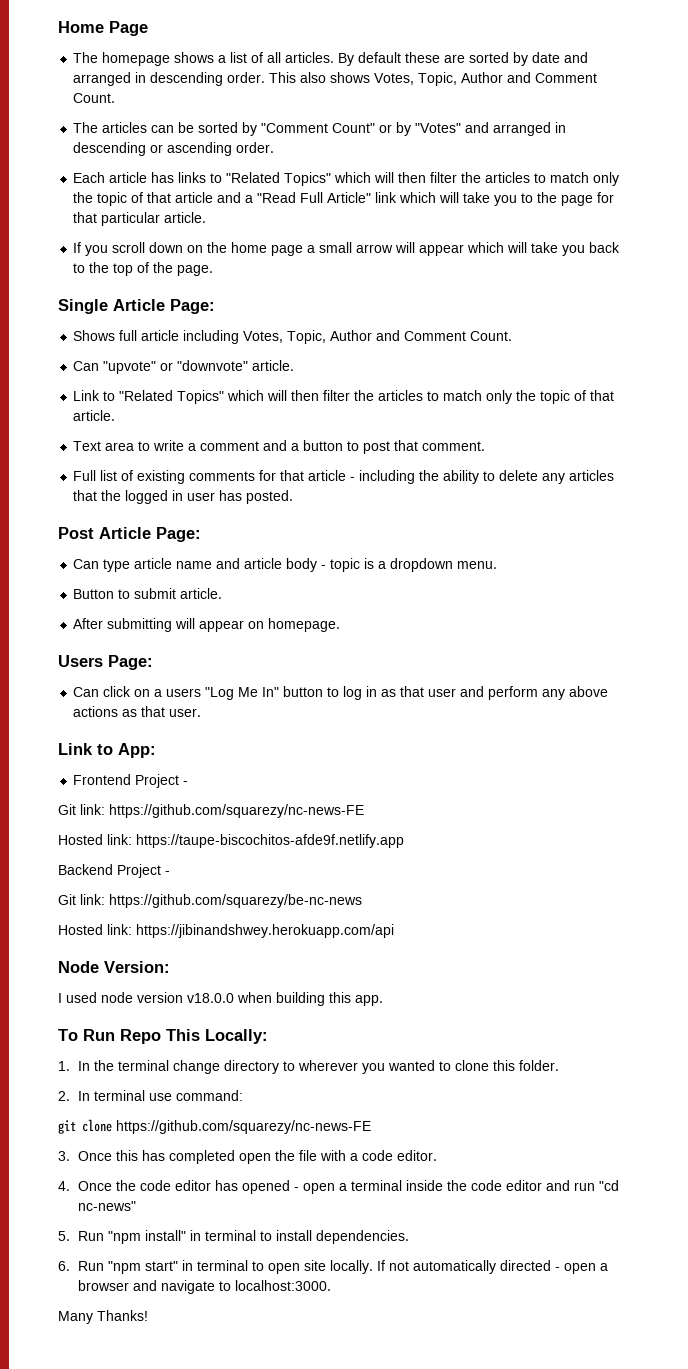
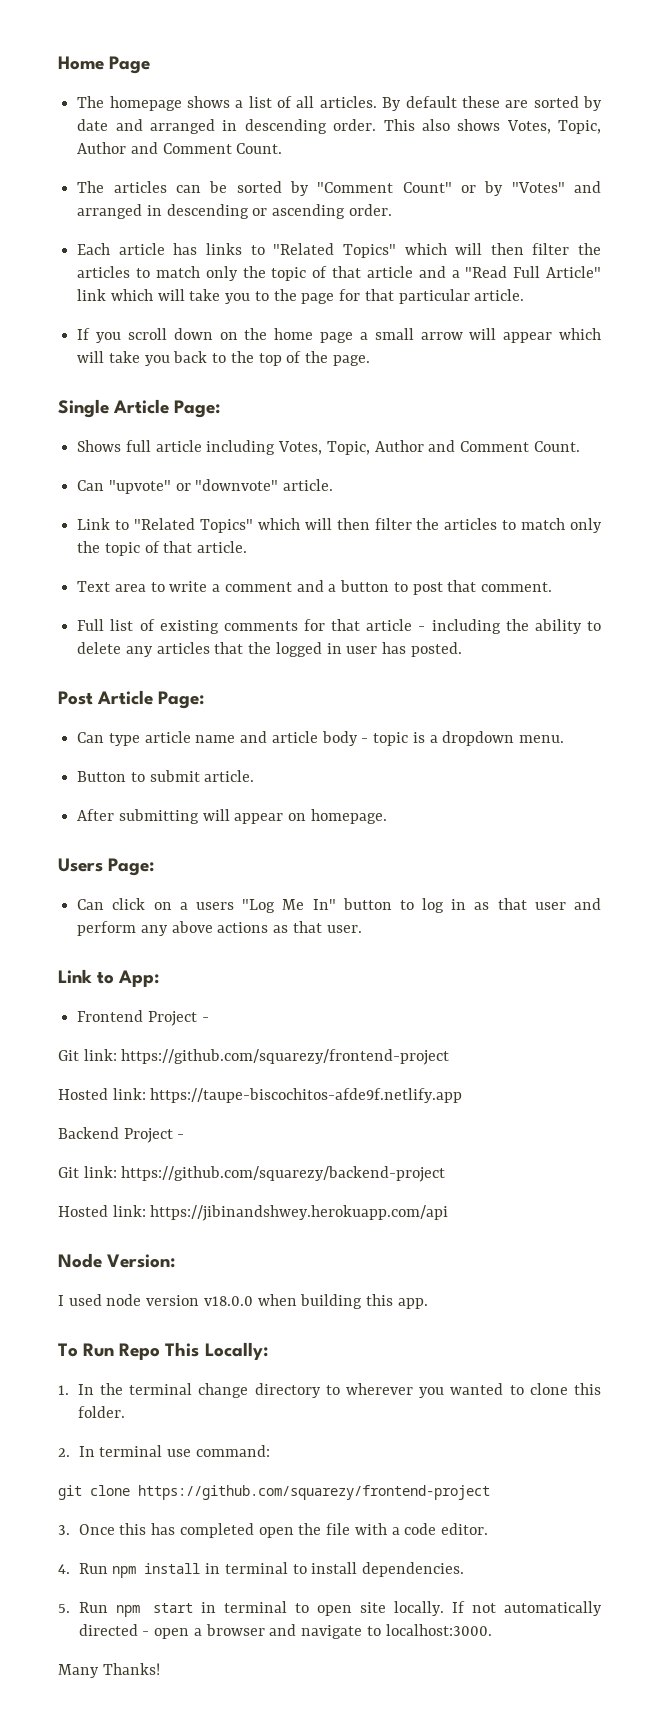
- Git link: https://github.com/squarezy/nc-news-FE
+ Git link: https://github.com/squarezy/frontend-project
- Git link: https://github.com/squarezy/be-nc-news
+ Git link: https://github.com/squarezy/backend-project
- git clone https://github.com/squarezy/nc-news-FE
+ git clone https://github.com/squarezy/frontend-project
- 4. Once the code editor has opened - open a terminal inside the code editor and run "cd nc-news"
- 5. Run "npm install" in terminal to install dependencies.
+ 4. Run npm install in terminal to install dependencies.
- 6. Run "npm start" in terminal to open site locally.
+ 5. Run npm start in terminal to open site locally.

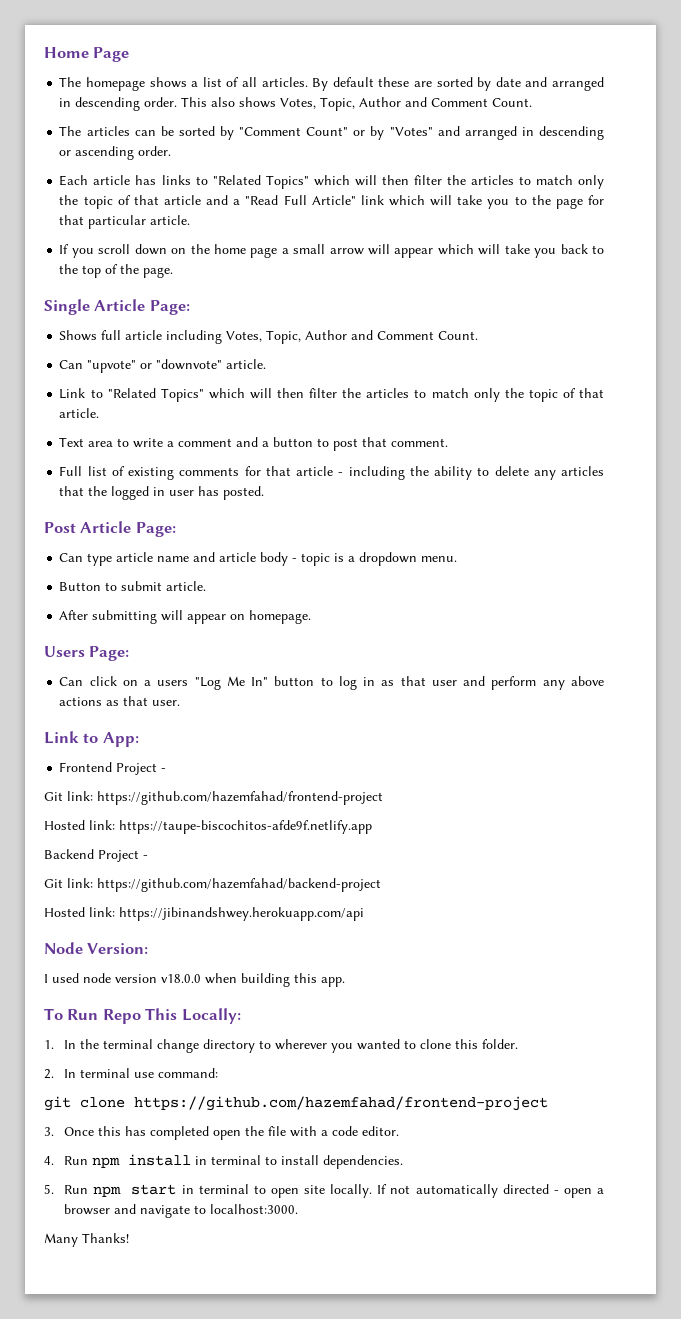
- Git link: https://github.com/squarezy/frontend-project
+ Git link: https://github.com/hazemfahad/frontend-project
- Git link: https://github.com/squarezy/backend-project
+ Git link: https://github.com/hazemfahad/backend-project
- git clone https://github.com/squarezy/frontend-project
+ git clone https://github.com/hazemfahad/frontend-project

